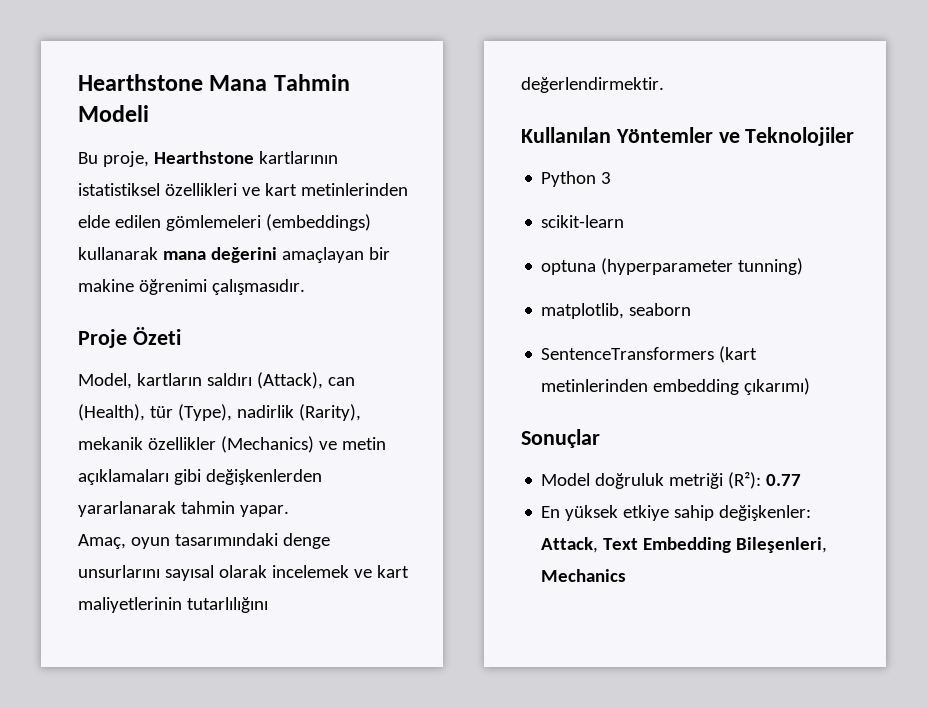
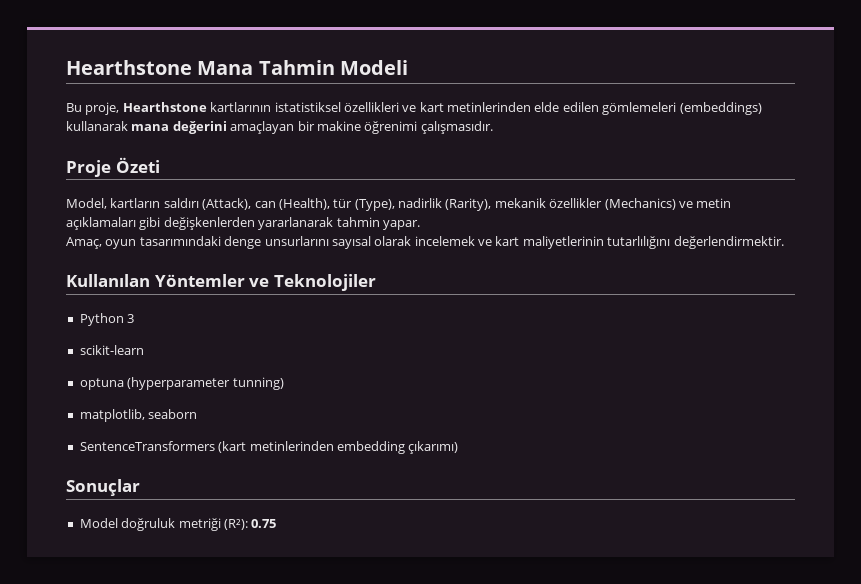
- Model doğruluk metriği (R²): 0.77
- En yüksek etkiye sahip değişkenler: Attack, Text Embedding Bileşenleri, Mechanics
+ Model doğruluk metriği (R²): 0.75

